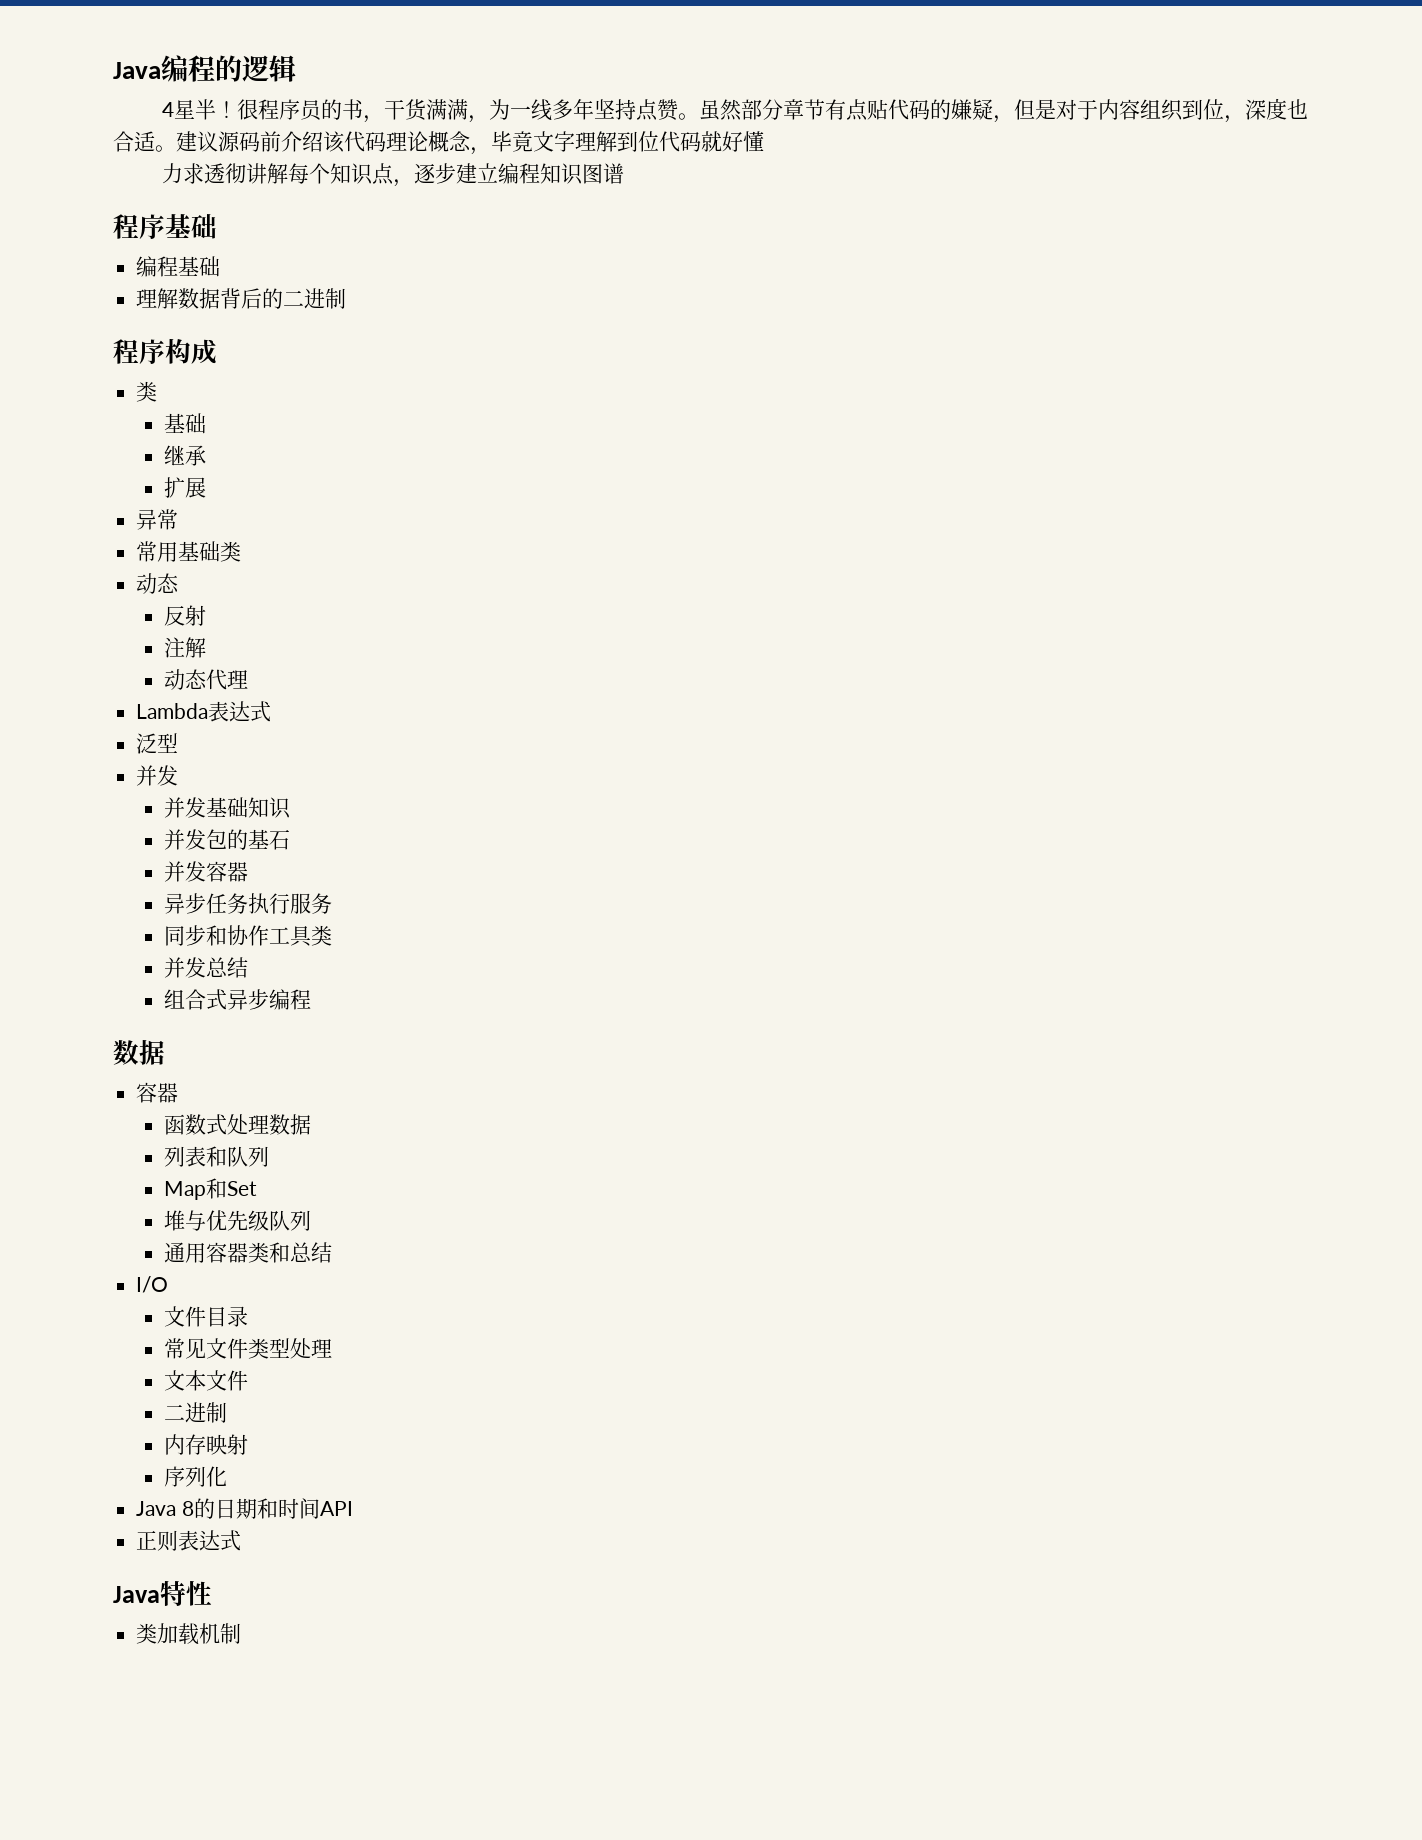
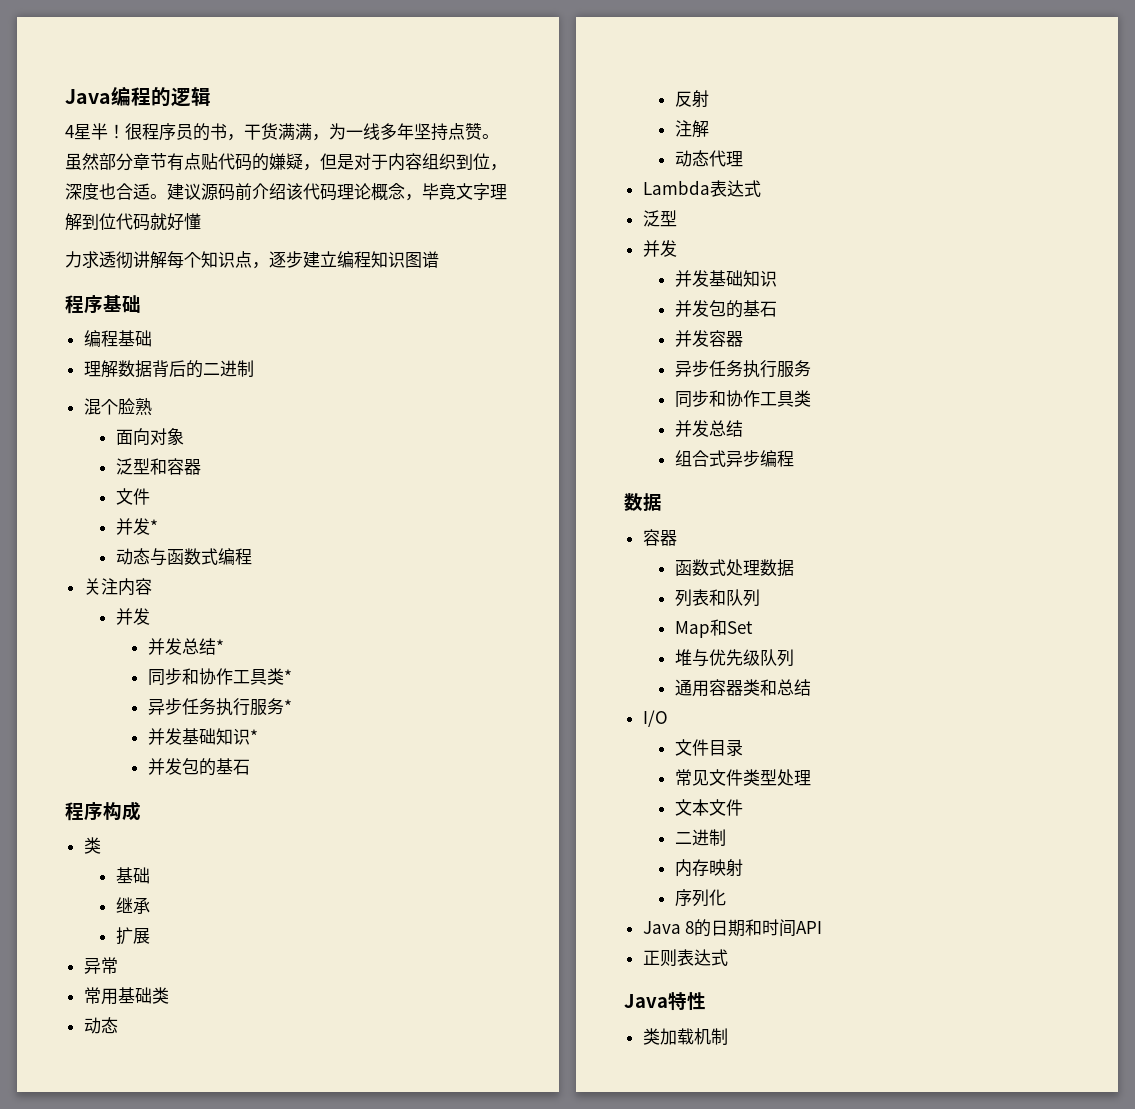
+ 混个脸熟
+ 面向对象
+ 泛型和容器
+ 文件
+ 并发*
+ 动态与函数式编程
+ 关注内容
+ 并发
+ 并发总结*
+ 同步和协作工具类*
+ 异步任务执行服务*
+ 并发基础知识*
+ 并发包的基石

